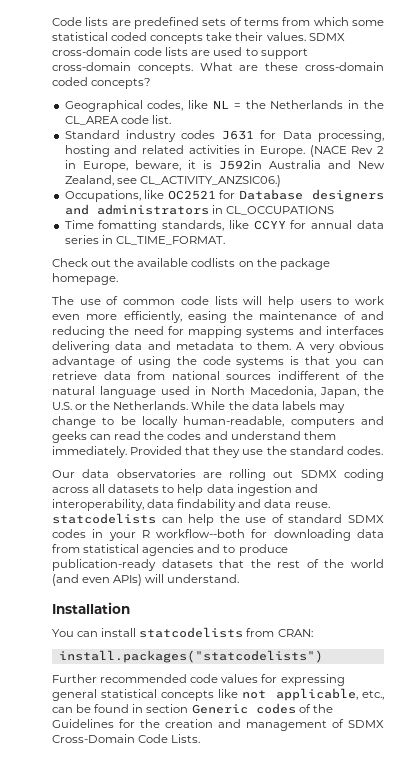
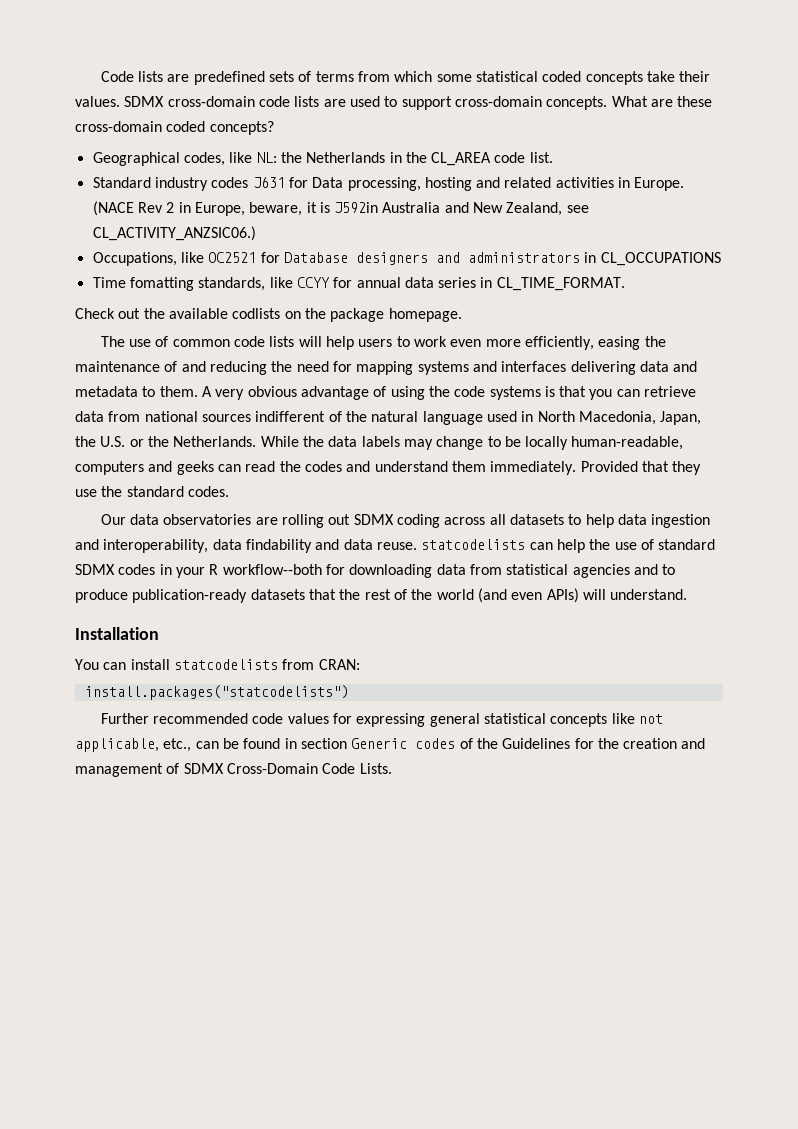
- Geographical codes, like NL = the Netherlands in the CL_AREA code list.
+ Geographical codes, like NL: the Netherlands in the CL_AREA code list.

